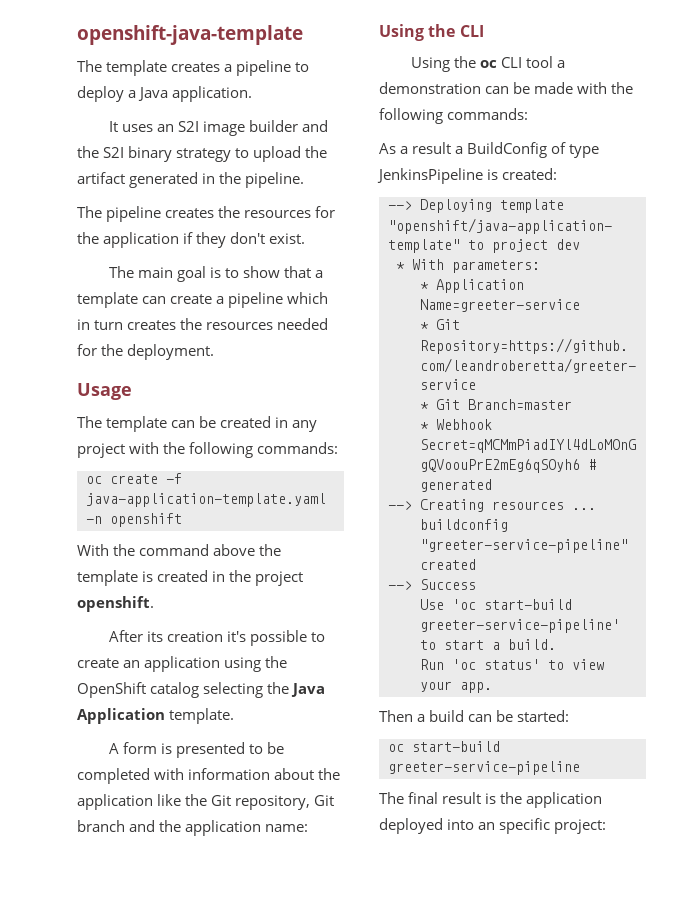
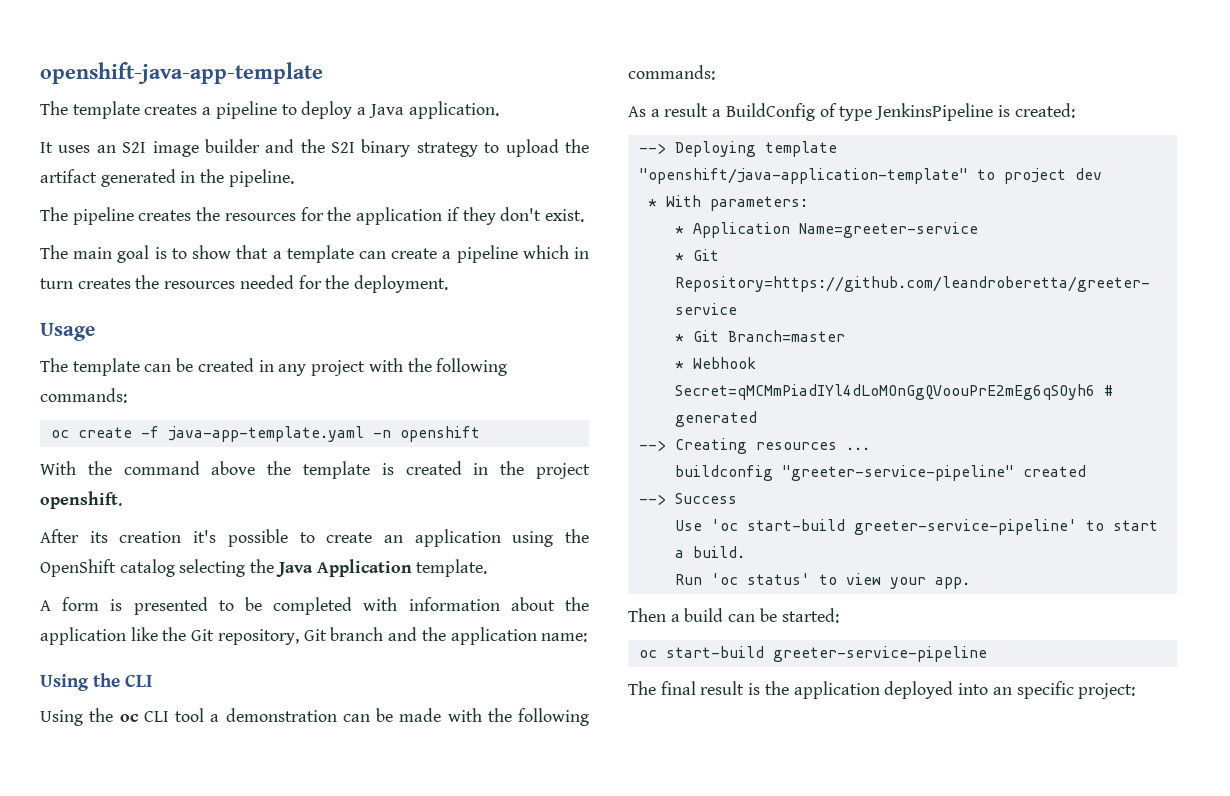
- openshift-java-template
+ openshift-java-app-template
- oc create -f java-application-template.yaml -n openshift
+ oc create -f java-app-template.yaml -n openshift

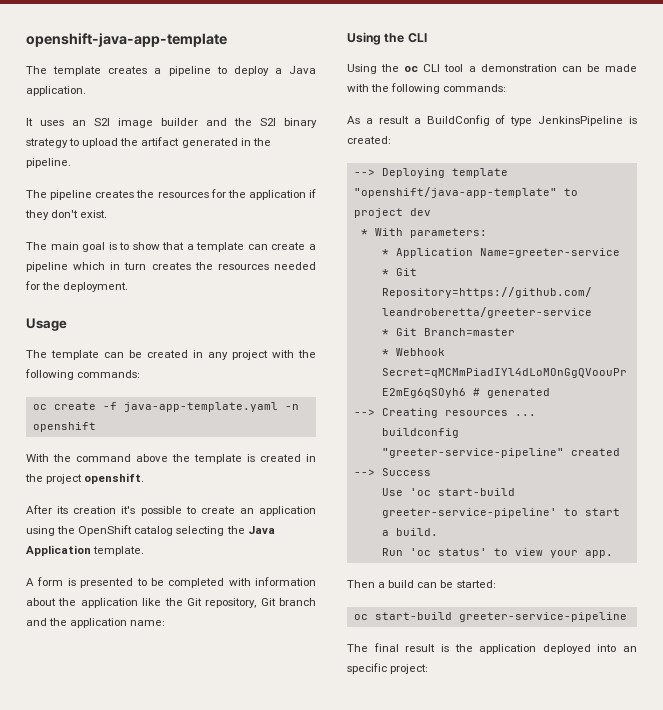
- --> Deploying template "openshift/java-application-template" to project dev
+ --> Deploying template "openshift/java-app-template" to project dev

